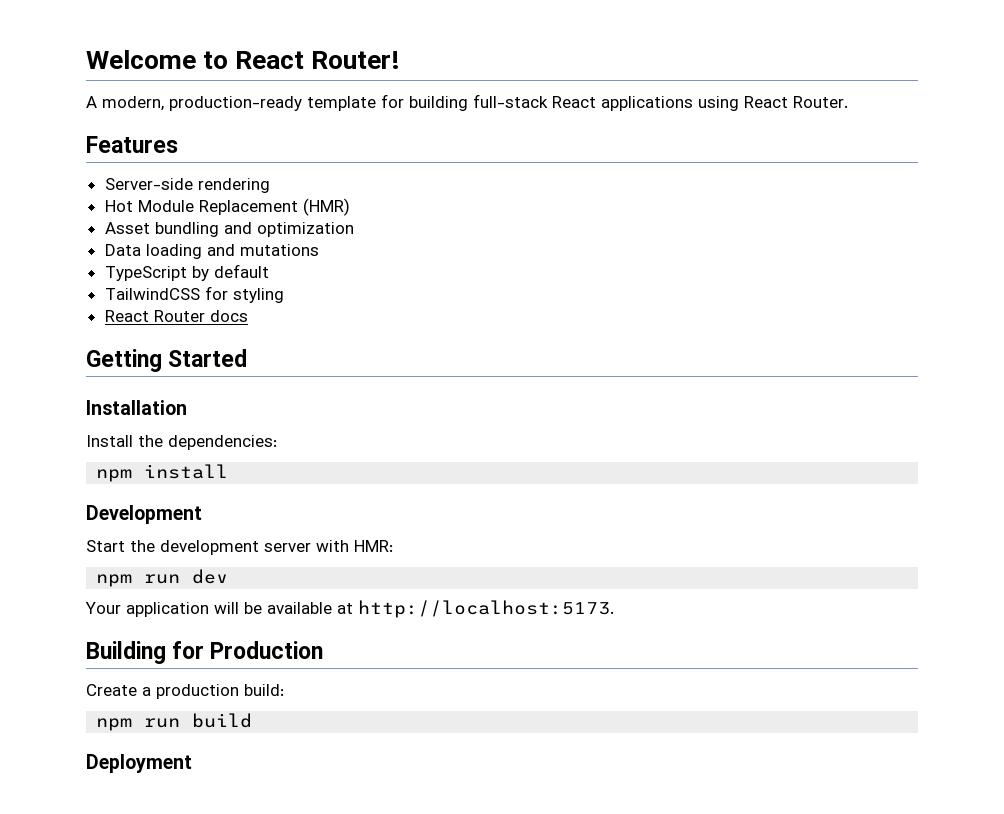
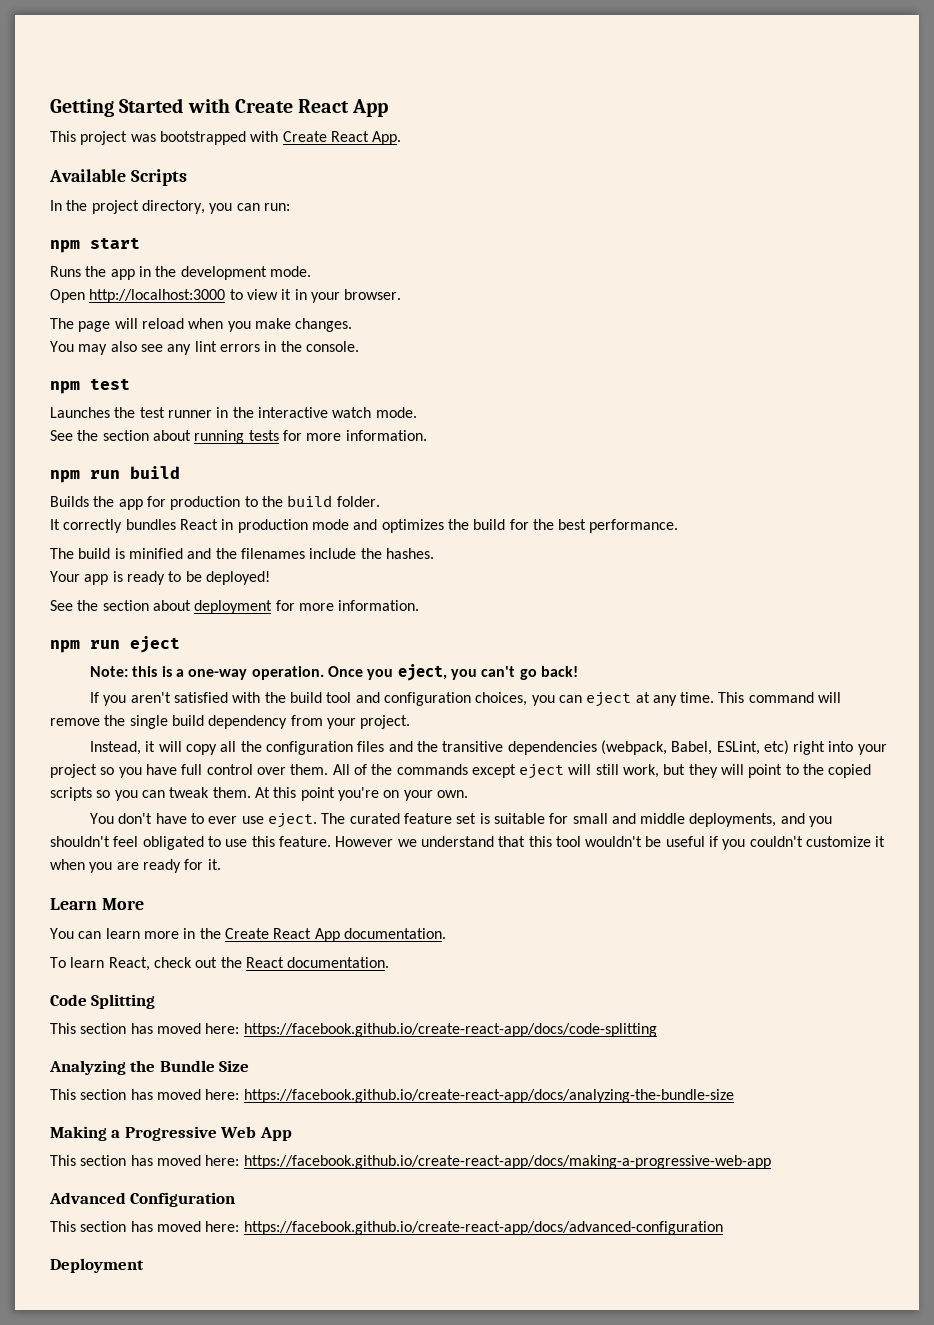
- Welcome to React Router!
- A modern, production-ready template for building full-stack React applications using React Router.
- Features
- Server-side rendering
- Hot Module Replacement (HMR)
- Asset bundling and optimization
- Data loading and mutations
- TypeScript by default
- TailwindCSS for styling
- React Router docs
- Getting Started
- Installation
- Install the dependencies:
- npm install
- Development
- Start the development server with HMR:
- npm run dev
- Your application will be available at http://localhost:5173.
- Building for Production
- Create a production build:
+ Getting Started with Create React App
+ This project was bootstrapped with Create React App.
+ Available Scripts
+ In the project directory, you can run:
+ npm start
+ Runs the app in the development mode.
+ Open http://localhost:3000 to view it in your browser.
+ The page will reload when you make changes.
+ You may also see any lint errors in the console.
+ npm test
+ Launches the test runner in the interactive watch mode.
+ See the section about running tests for more information.
  npm run build
+ Builds the app for production to the build folder.
+ It correctly bundles React in production mode and optimizes the build for the best performance.
+ The build is minified and the filenames include the hashes.
+ Your app is ready to be deployed!
+ See the section about deployment for more information.
+ npm run eject
+ Note: this is a one-way operation. Once you eject, you can't go back!
+ If you aren't satisfied with the build tool and configuration choices, you can eject at any time. This command will remove the single build dependency from your project.
+ Instead, it will copy all the configuration files and the transitive dependencies (webpack, Babel, ESLint, etc) right into your project so you have full control over them. All of the commands except eject will still work, but they will point to the copied scripts so you can tweak them. At this point you're on your own.
+ You don't have to ever use eject. The curated feature set is suitable for small and middle deployments, and you shouldn't feel obligated to use this feature. However we understand that this tool wouldn't be useful if you couldn't customize it when you are ready for it.
+ Learn More
+ You can learn more in the Create React App documentation.
+ To learn React, check out the React documentation.
+ Code Splitting
+ This section has moved here: https://facebook.github.io/create-react-app/docs/code-splitting
+ Analyzing the Bundle Size
+ This section has moved here: https://facebook.github.io/create-react-app/docs/analyzing-the-bundle-size
+ Making a Progressive Web App
+ This section has moved here: https://facebook.github.io/create-react-app/docs/making-a-progressive-web-app
+ Advanced Configuration
+ This section has moved here: https://facebook.github.io/create-react-app/docs/advanced-configuration

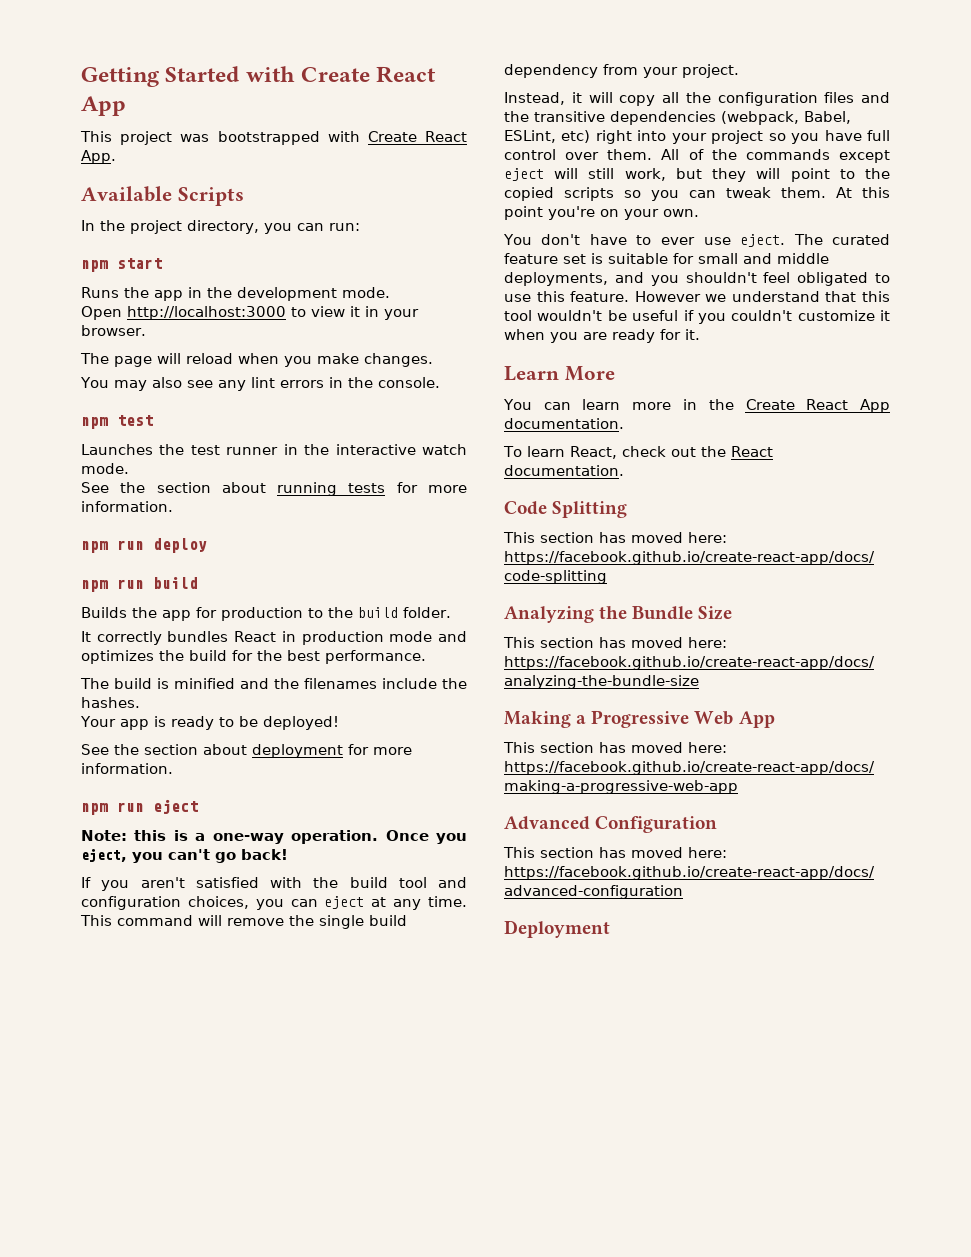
+ npm run deploy

